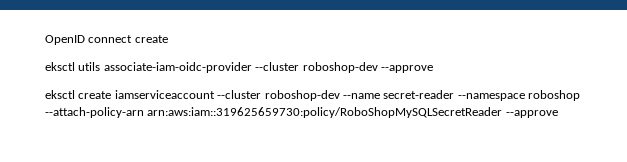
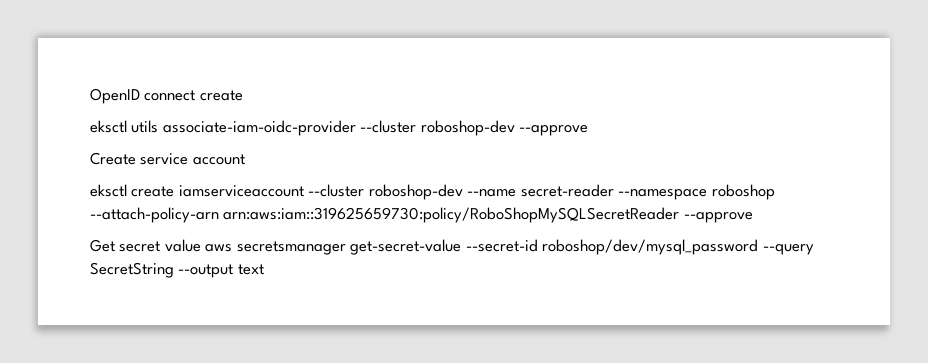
+ Create service account
+ Get secret value aws secretsmanager get-secret-value --secret-id roboshop/dev/mysql_password --query SecretString --output text

